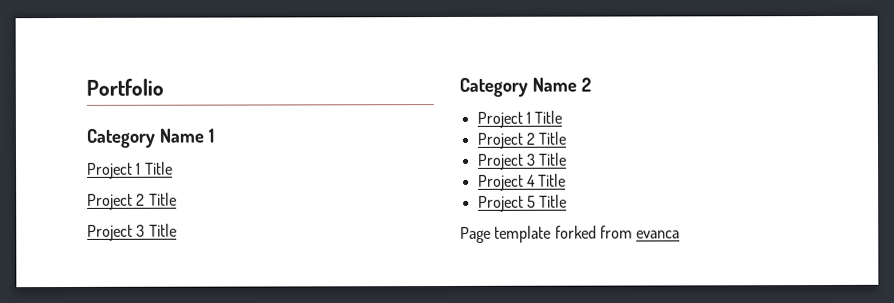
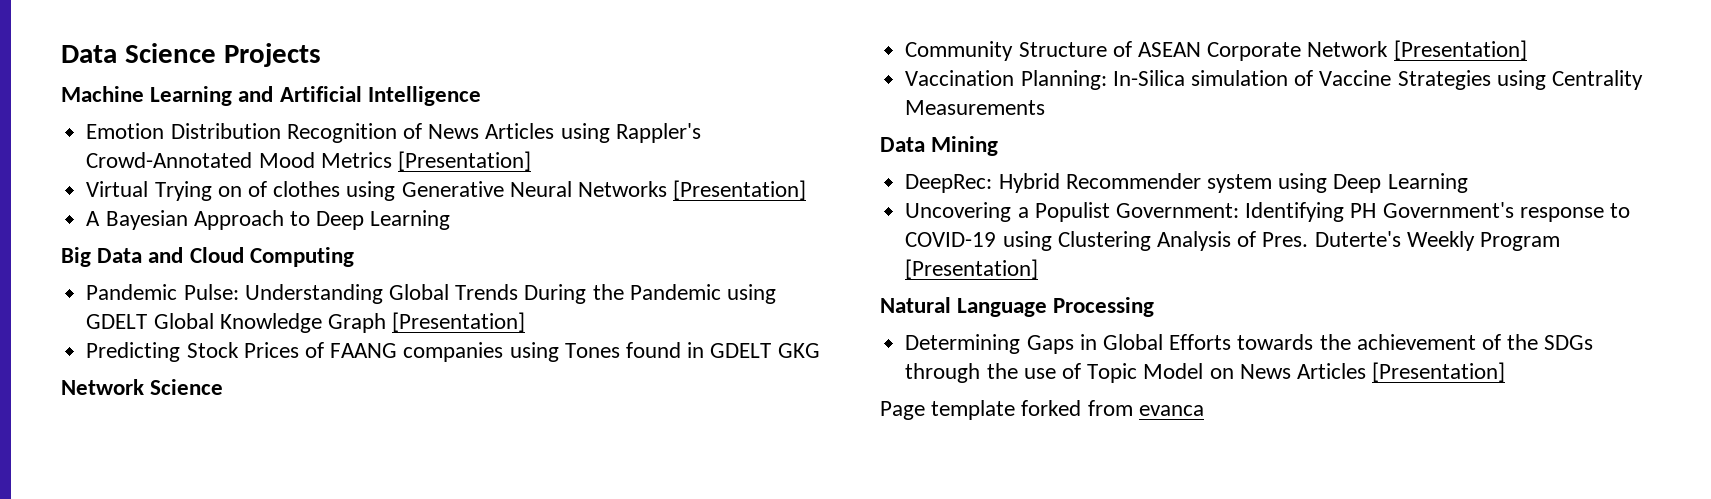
- Portfolio
- Category Name 1
- Project 1 Title
- Project 2 Title
- Project 3 Title
- Category Name 2
- Project 1 Title
- Project 2 Title
- Project 3 Title
- Project 4 Title
- Project 5 Title
+ Data Science Projects
+ Machine Learning and Artificial Intelligence
+ Emotion Distribution Recognition of News Articles using Rappler's Crowd-Annotated Mood Metrics [Presentation]
+ Virtual Trying on of clothes using Generative Neural Networks [Presentation]
+ A Bayesian Approach to Deep Learning
+ Big Data and Cloud Computing
+ Pandemic Pulse: Understanding Global Trends During the Pandemic using GDELT Global Knowledge Graph [Presentation]
+ Predicting Stock Prices of FAANG companies using Tones found in GDELT GKG
+ Network Science
+ Community Structure of ASEAN Corporate Network [Presentation]
+ Vaccination Planning: In-Silica simulation of Vaccine Strategies using Centrality Measurements
+ Data Mining
+ DeepRec: Hybrid Recommender system using Deep Learning
+ Uncovering a Populist Government: Identifying PH Government's response to COVID-19 using Clustering Analysis of Pres. Duterte's Weekly Program [Presentation]
+ Natural Language Processing
+ Determining Gaps in Global Efforts towards the achievement of the SDGs through the use of Topic Model on News Articles [Presentation]

